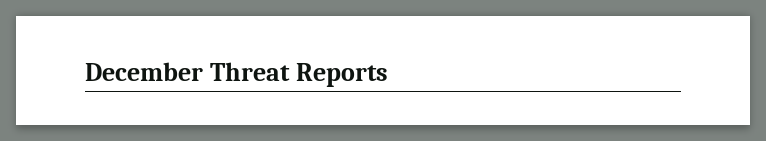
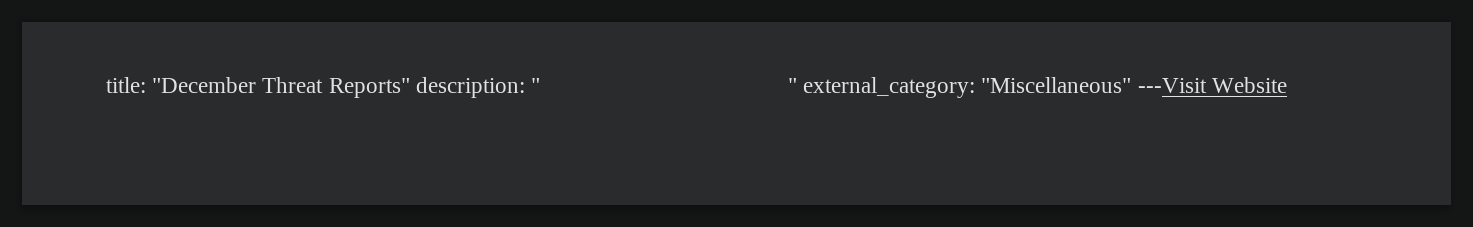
- December Threat Reports
+ title: "December Threat Reports" description: "
+ " external_category: "Miscellaneous" ---Visit Website

